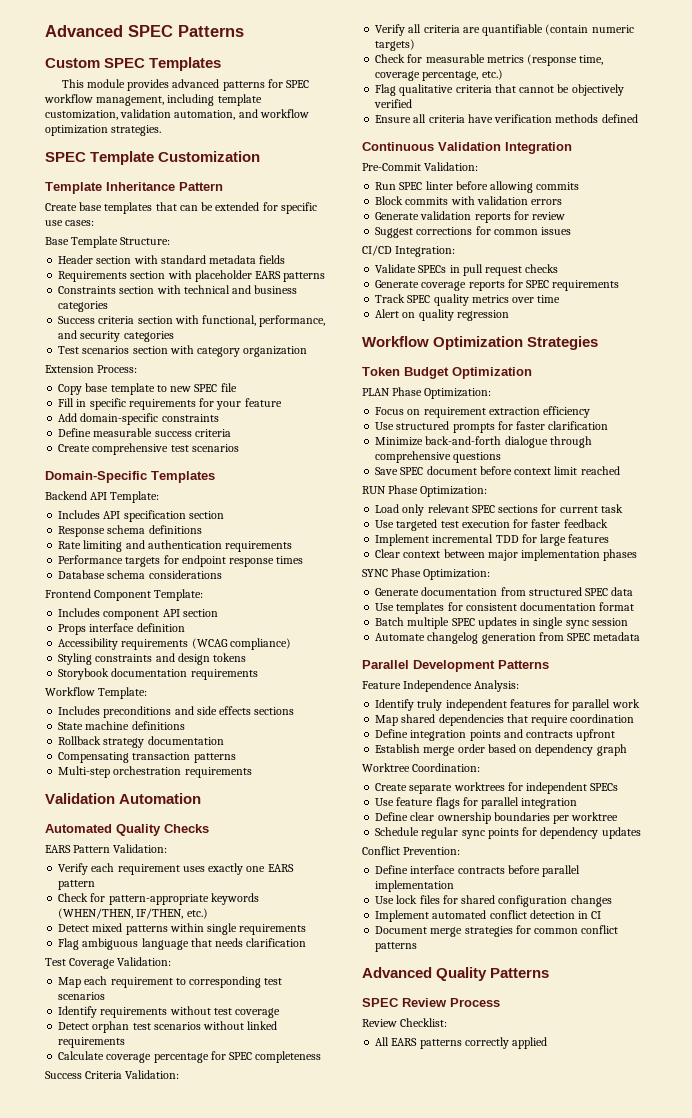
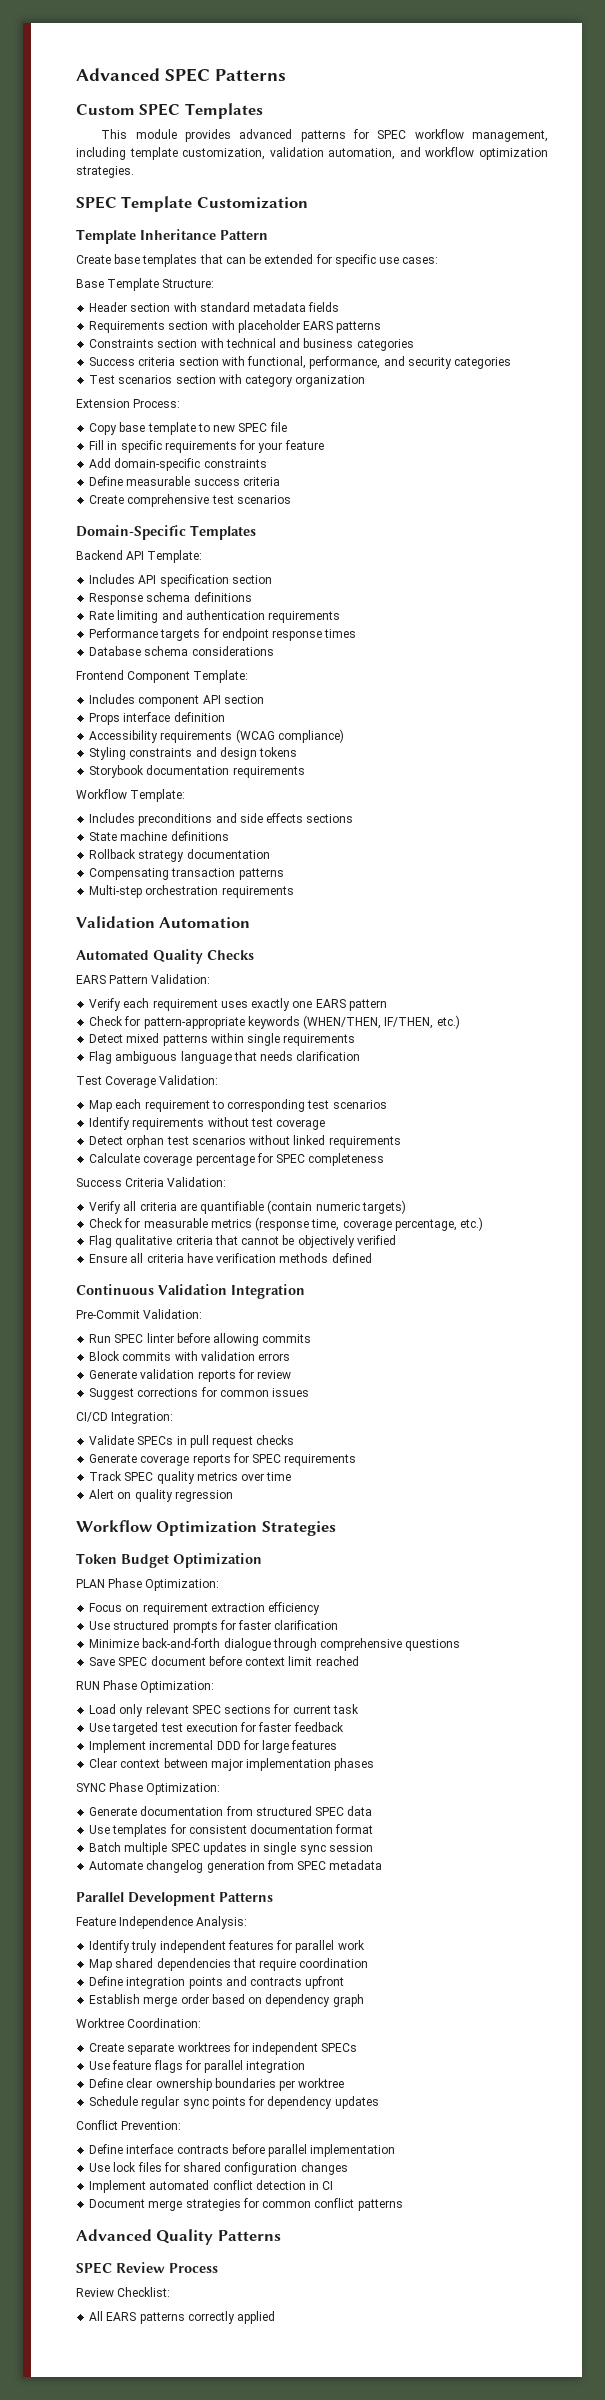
- Implement incremental TDD for large features
+ Implement incremental DDD for large features

